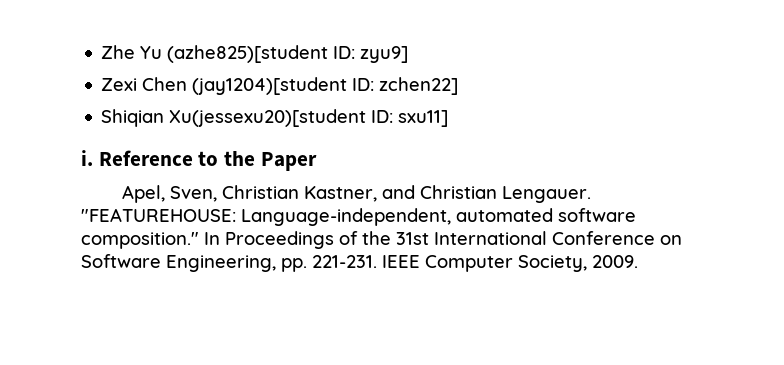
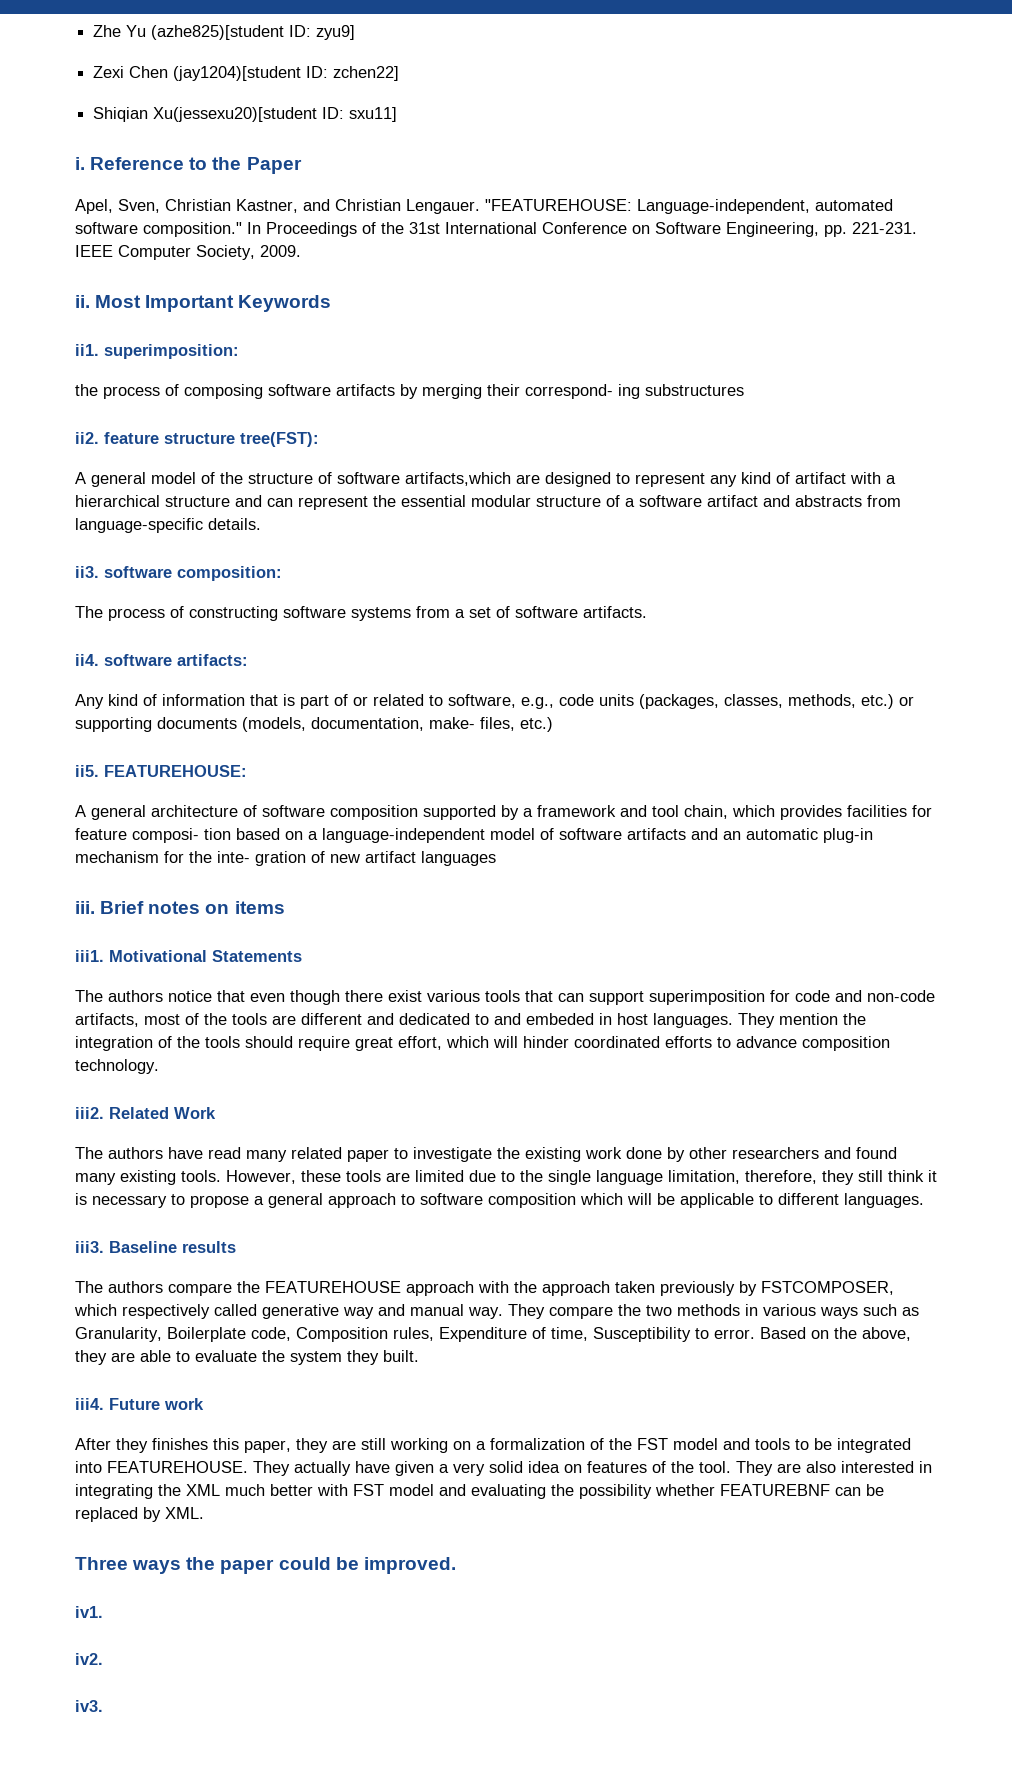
+ ii. Most Important Keywords
+ ii1. superimposition:
+ the process of composing software artifacts by merging their correspond- ing substructures
+ ii2. feature structure tree(FST):
+ A general model of the structure of software artifacts,which are designed to represent any kind of artifact with a hierarchical structure and can represent the essential modular structure of a software artifact and abstracts from language-specific details.
+ ii3. software composition:
+ The process of constructing software systems from a set of software artifacts.
+ ii4. software artifacts:
+ Any kind of information that is part of or related to software, e.g., code units (packages, classes, methods, etc.) or supporting documents (models, documentation, make- files, etc.)
+ ii5. FEATUREHOUSE:
+ A general architecture of software composition supported by a framework and tool chain, which provides facilities for feature composi- tion based on a language-independent model of software artifacts and an automatic plug-in mechanism for the inte- gration of new artifact languages
+ iii. Brief notes on items
+ iii1. Motivational Statements
+ The authors notice that even though there exist various tools that can support superimposition for code and non-code artifacts, most of the tools are different and dedicated to and embeded in host languages. They mention the integration of the tools should require great effort, which will hinder coordinated efforts to advance composition technology.
+ iii2. Related Work
+ The authors have read many related paper to investigate the existing work done by other researchers and found many existing tools. However, these tools are limited due to the single language limitation, therefore, they still think it is necessary to propose a general approach to software composition which will be applicable to different languages.
+ iii3. Baseline results
+ The authors compare the FEATUREHOUSE approach with the approach taken previously by FSTCOMPOSER, which respectively called generative way and manual way. They compare the two methods in various ways such as Granularity, Boilerplate code, Composition rules, Expenditure of time, Susceptibility to error. Based on the above, they are able to evaluate the system they built.
+ iii4. Future work
+ After they finishes this paper, they are still working on a formalization of the FST model and tools to be integrated into FEATUREHOUSE. They actually have given a very solid idea on features of the tool. They are also interested in integrating the XML much better with FST model and evaluating the possibility whether FEATUREBNF can be replaced by XML.
+ Three ways the paper could be improved.
+ iv1.
+ iv2.
+ iv3.

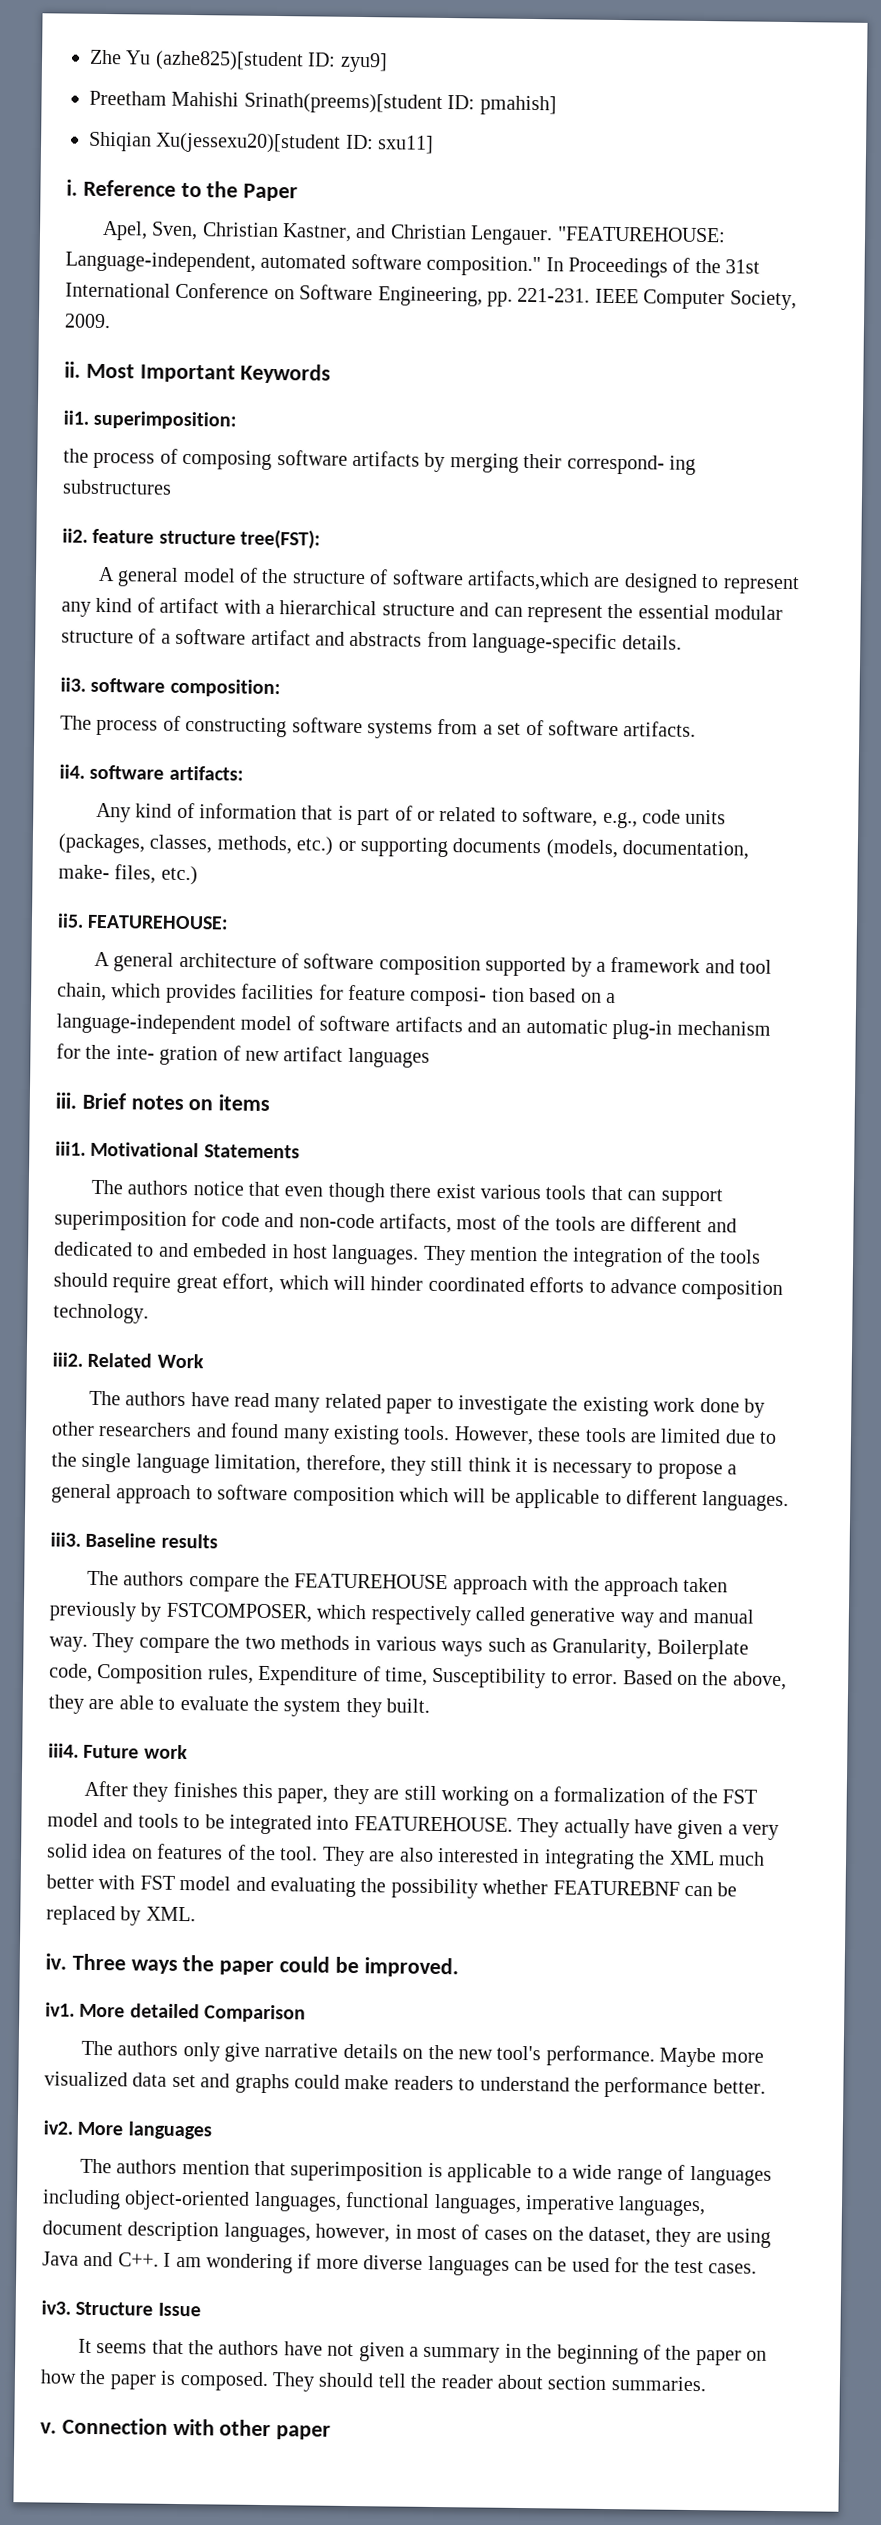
- Zexi Chen (jay1204)[student ID: zchen22]
+ Preetham Mahishi Srinath(preems)[student ID: pmahish]
+ iv.
- iv1.
- iv2.
- iv3.
+ iv1. More detailed Comparison
+ The authors only give narrative details on the new tool's performance. Maybe more visualized data set and graphs could make readers to understand the performance better.
+ iv2. More languages
+ The authors mention that superimposition is applicable to a wide range of languages including object-oriented languages, functional languages, imperative languages, document description languages, however, in most of cases on the dataset, they are using Java and C++. I am wondering if more diverse languages can be used for the test cases.
+ iv3. Structure Issue
+ It seems that the authors have not given a summary in the beginning of the paper on how the paper is composed. They should tell the reader about section summaries.
+ v. Connection with other paper

